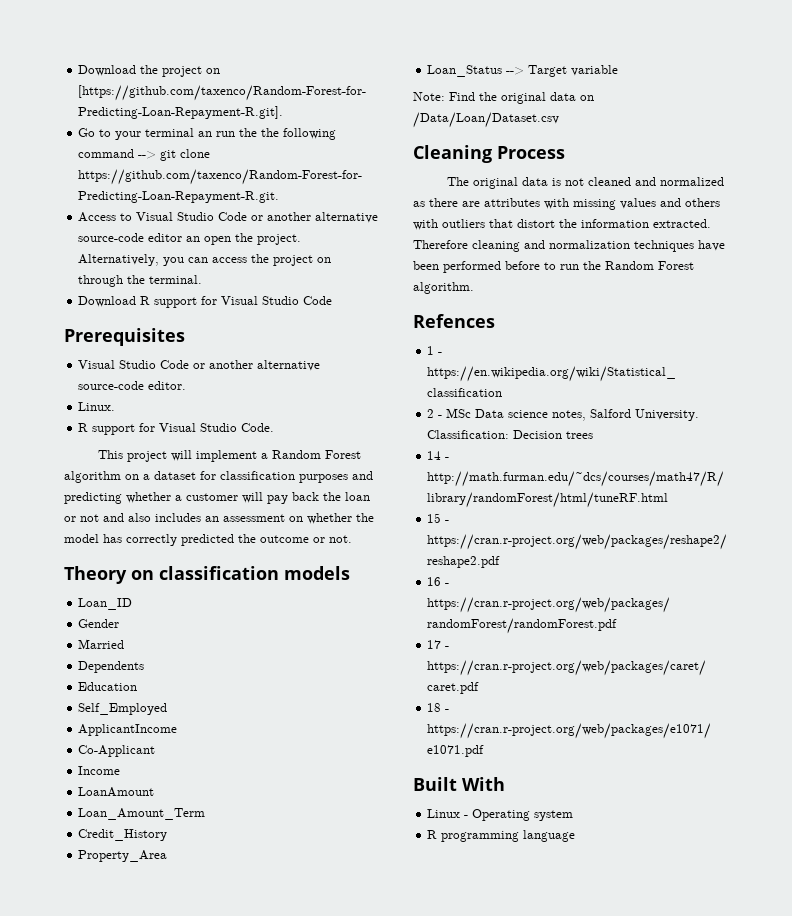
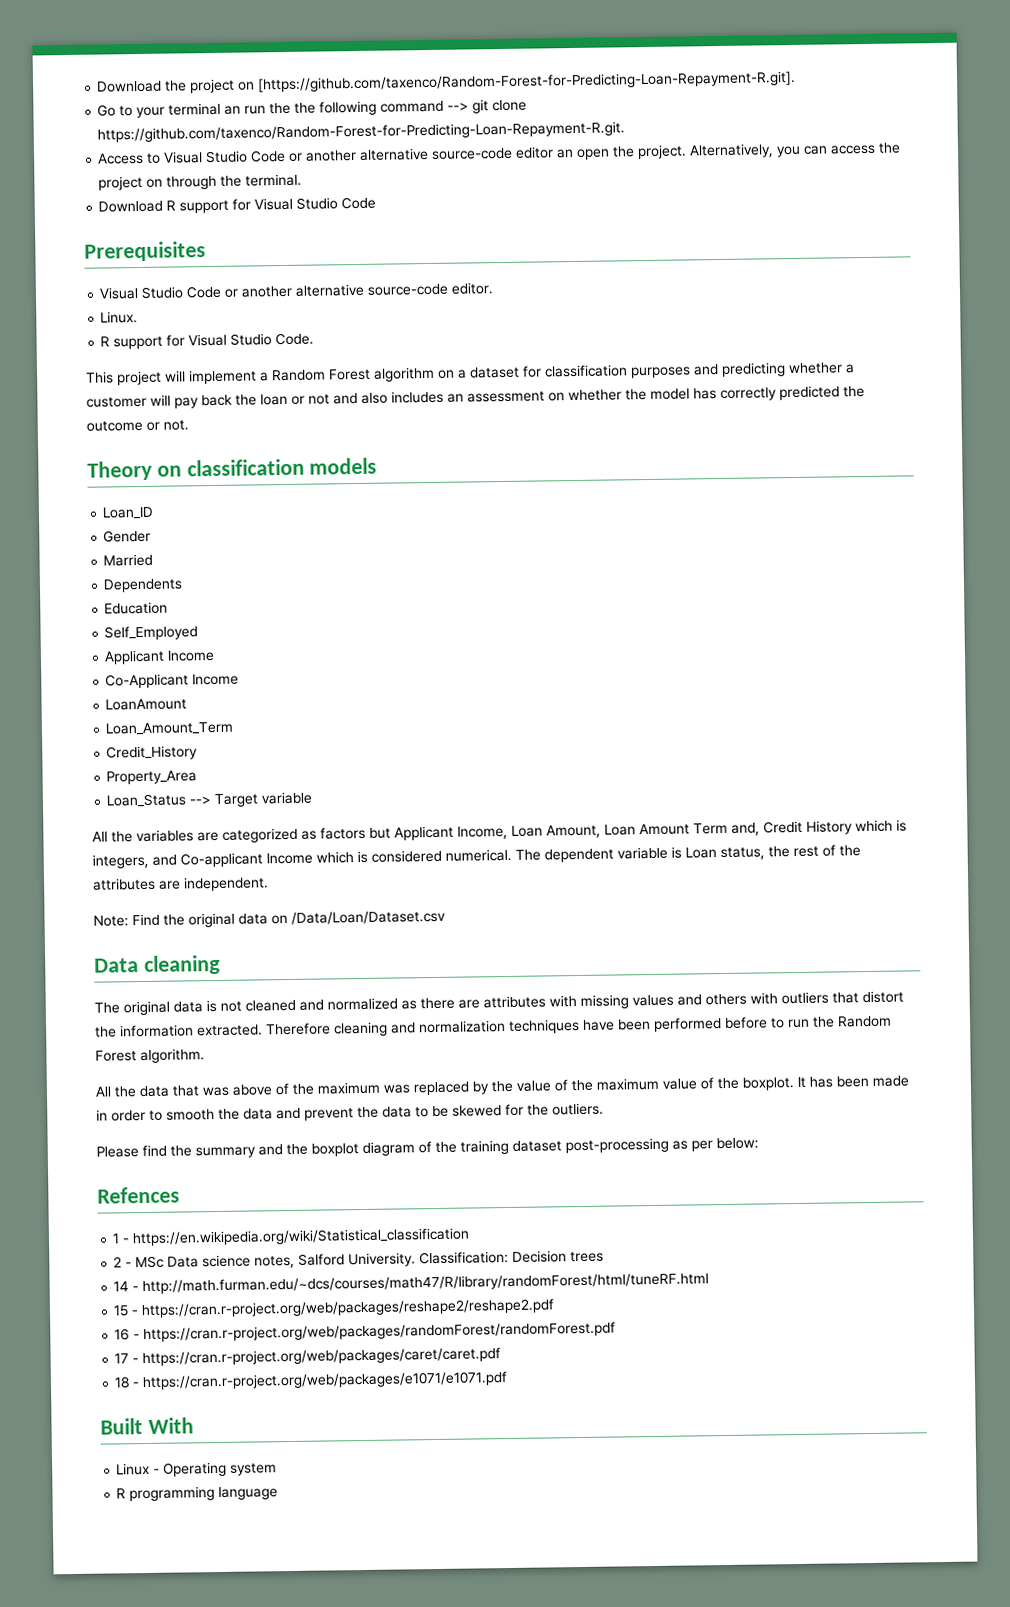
- ApplicantIncome
+ Applicant Income
- Co-Applicant
- Income
+ Co-Applicant Income
+ All the variables are categorized as factors but Applicant Income, Loan Amount, Loan Amount Term and, Credit History which is integers, and Co-applicant Income which is considered numerical. The dependent variable is Loan status, the rest of the attributes are independent.
- Cleaning Process
+ Data cleaning
+ All the data that was above of the maximum was replaced by the value of the maximum value of the boxplot. It has been made in order to smooth the data and prevent the data to be skewed for the outliers.
+ Please find the summary and the boxplot diagram of the training dataset post-processing as per below:

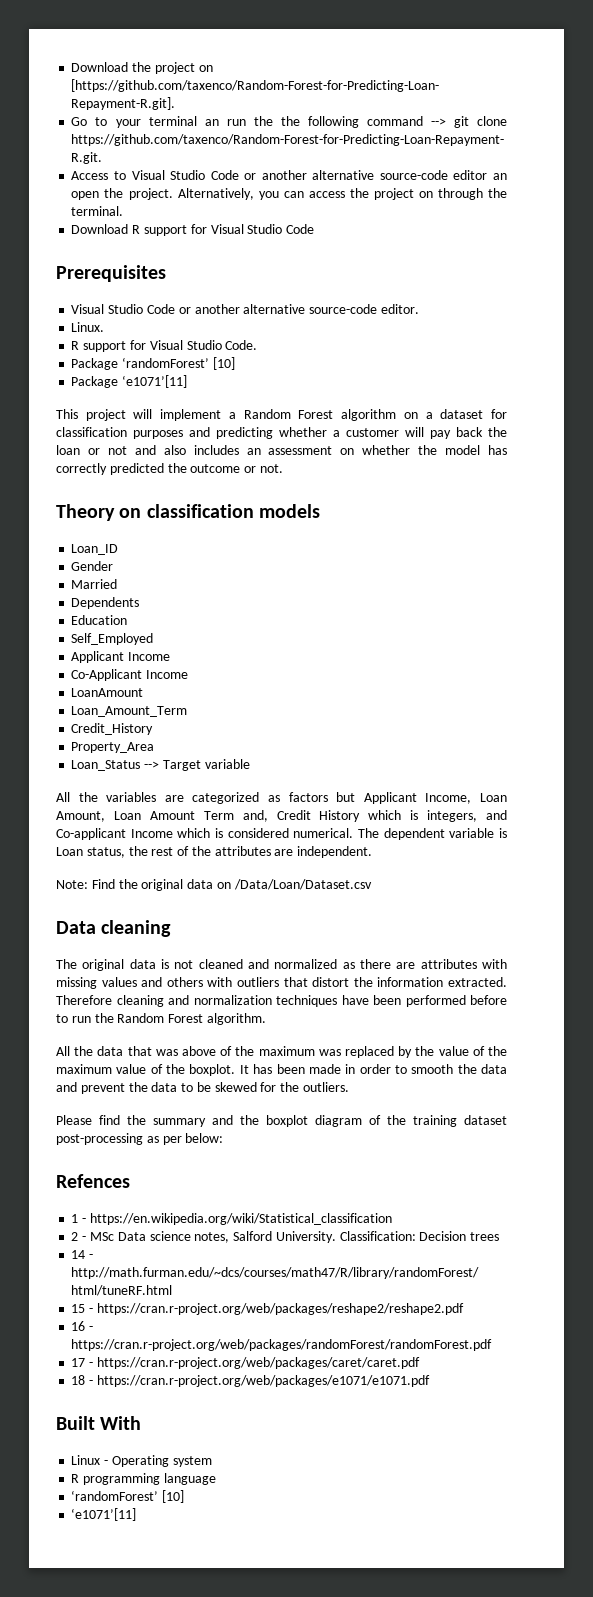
+ Package ‘randomForest’ [10]
+ Package ‘e1071’[11]
  R programming language
+ ‘randomForest’ [10]
+ ‘e1071’[11]

